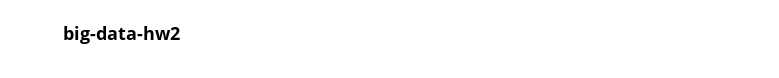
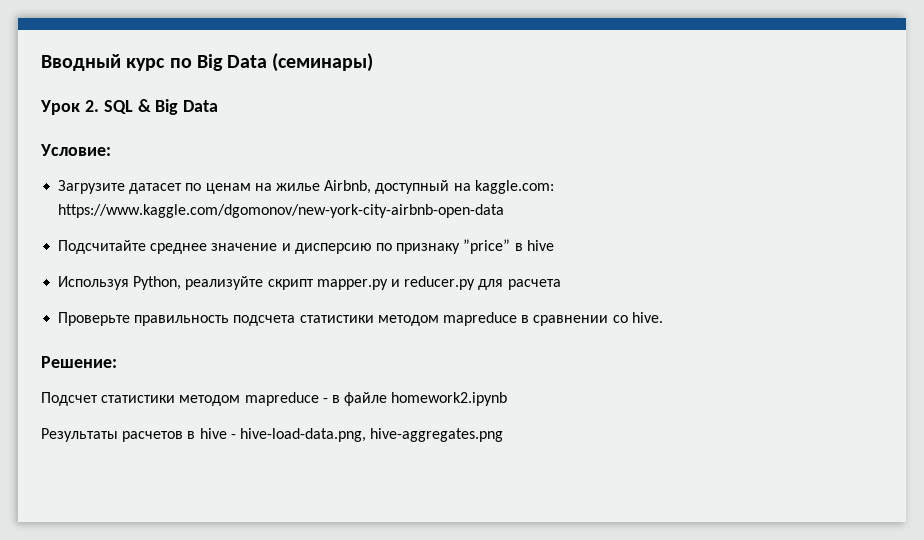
- big-data-hw2
+ Вводный курс по Big Data (семинары)
+ Урок 2. SQL & Big Data
+ Условие:
+ Загрузите датасет по ценам на жилье Airbnb, доступный на kaggle.com: https://www.kaggle.com/dgomonov/new-york-city-airbnb-open-data
+ Подсчитайте среднее значение и дисперсию по признаку ”price” в hive
+ Используя Python, реализуйте скрипт mapper.py и reducer.py для расчета
+ Проверьте правильность подсчета статистики методом mapreduce в сравнении со hive.
+ Решение:
+ Подсчет статистики методом mapreduce - в файле homework2.ipynb
+ Результаты расчетов в hive - hive-load-data.png, hive-aggregates.png

